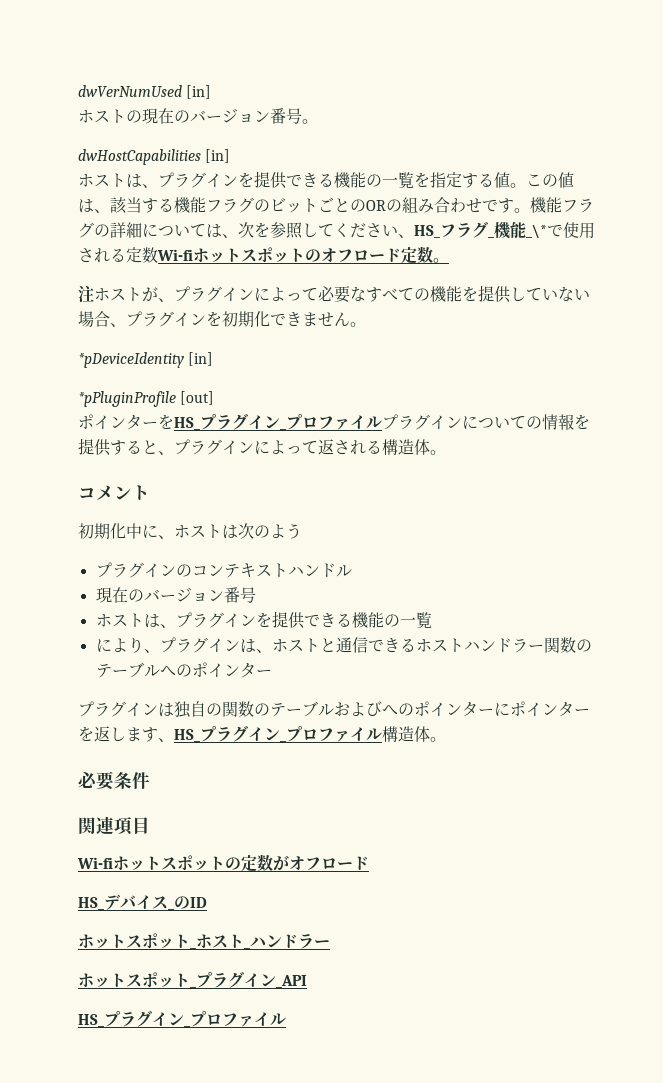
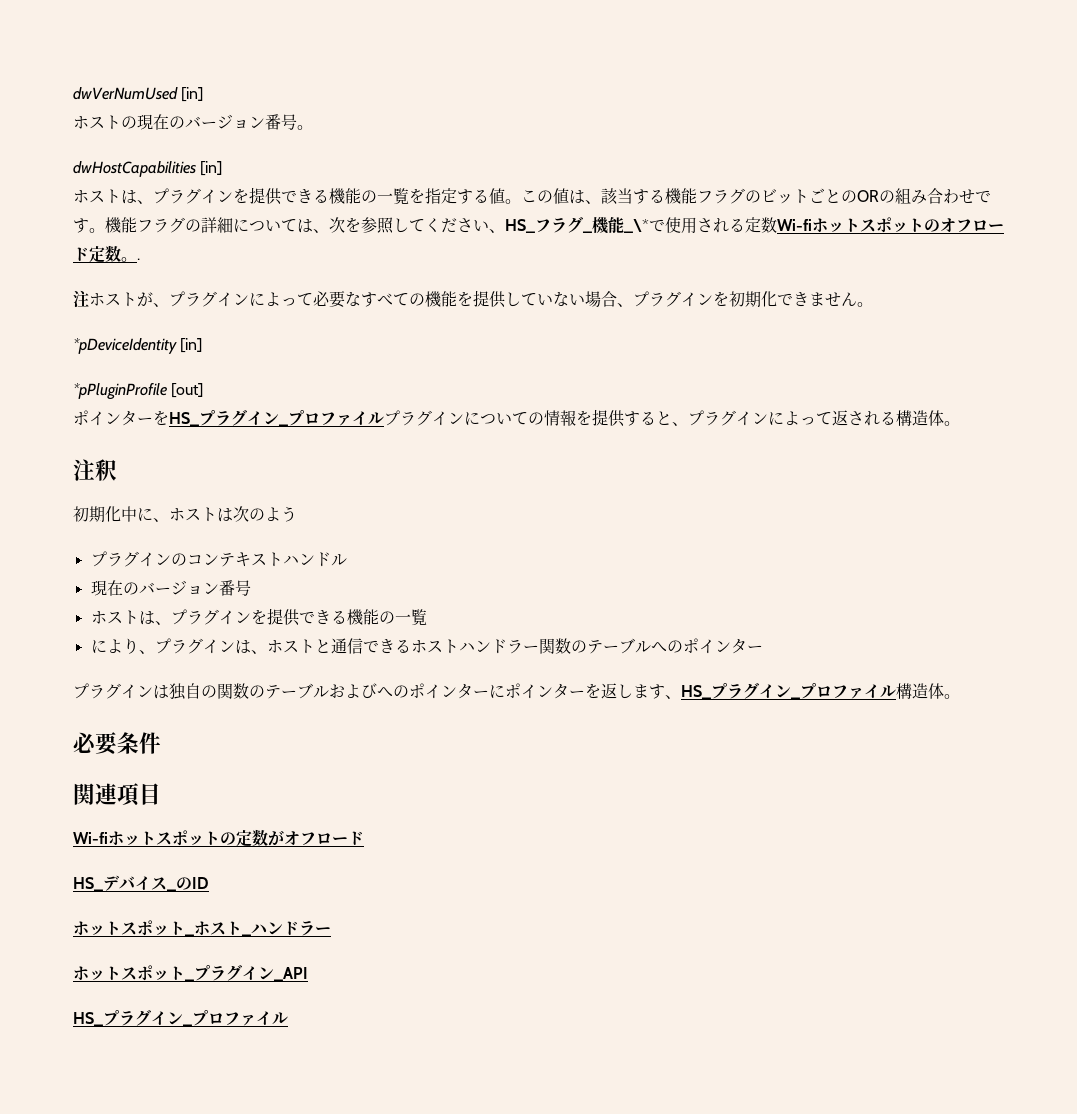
- 機能フラグの詳細については、次を参照してください、HS_フラグ_機能_\*で使用される定数Wi-fiホットスポットのオフロード定数。
+ 機能フラグの詳細については、次を参照してください、HS_フラグ_機能_\*で使用される定数Wi-fiホットスポットのオフロード定数。.
- コメント
+ 注釈

